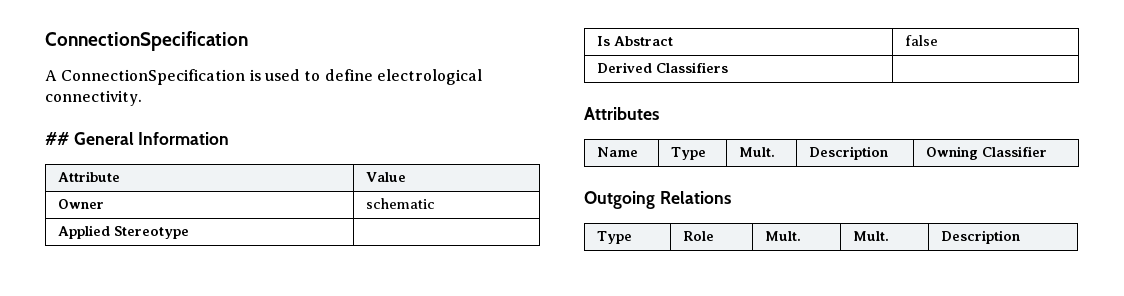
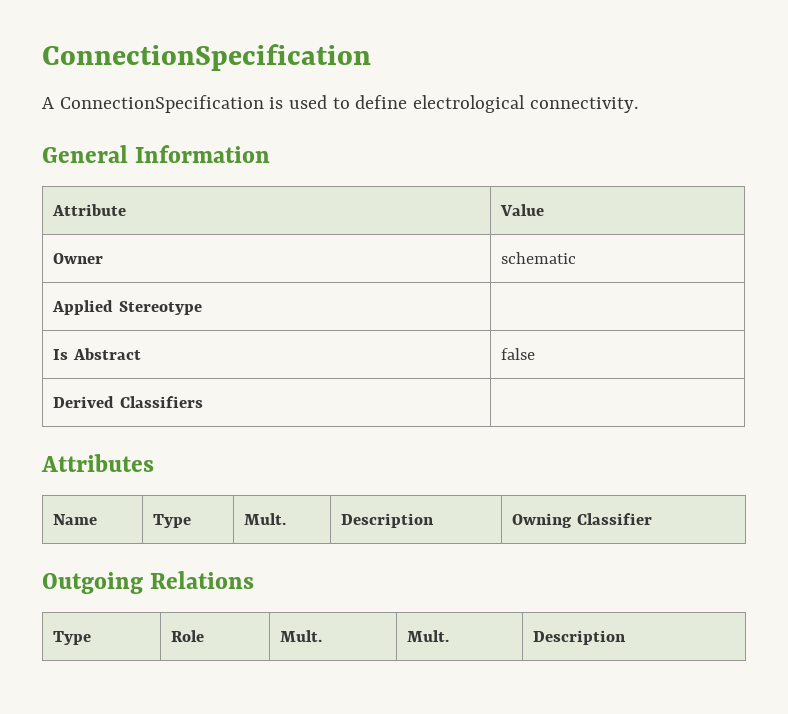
- ## General Information
+ General Information

